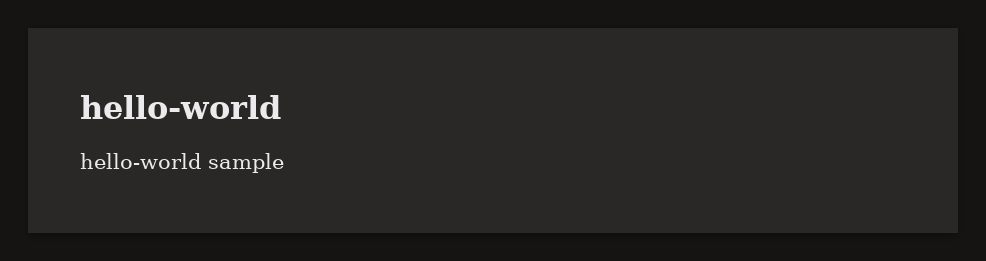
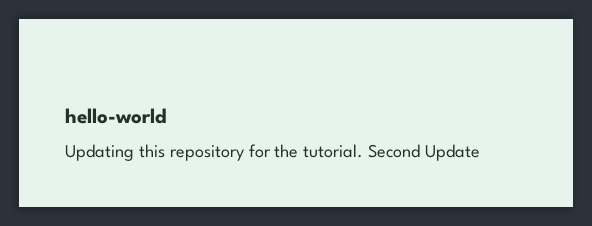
- hello-world sample
+ Updating this repository for the tutorial. Second Update

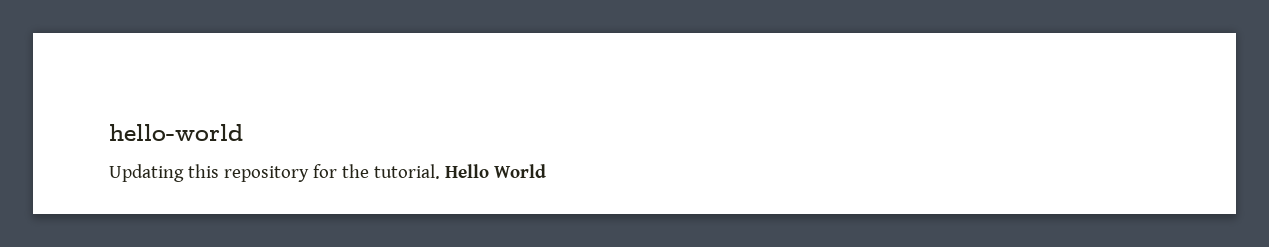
- Second Update
+ Hello World

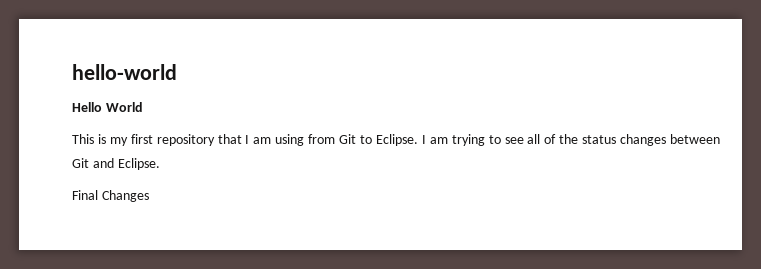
- Updating this repository for the tutorial. Hello World
+ Hello World
+ This is my first repository that I am using from Git to Eclipse. I am trying to see all of the status changes between Git and Eclipse.
+ Final Changes

